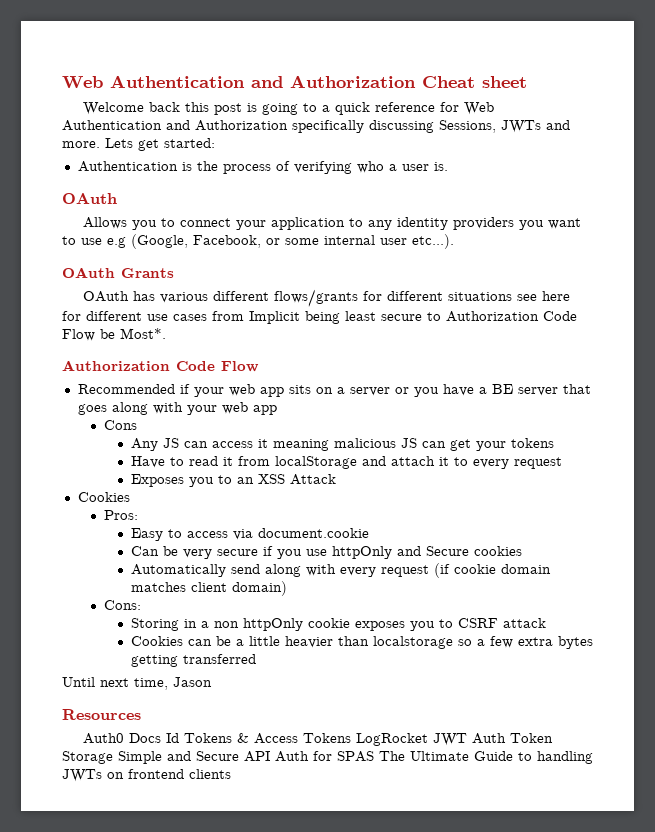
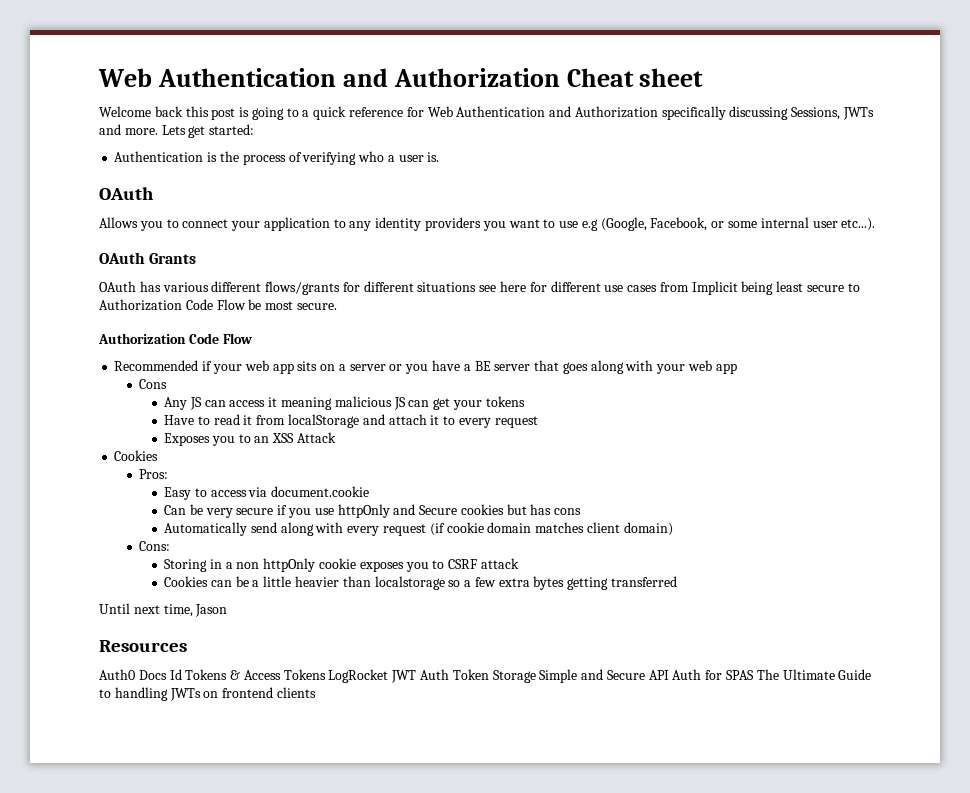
- OAuth has various different flows/grants for different situations see here for different use cases from Implicit being least secure to Authorization Code Flow be Most*.
+ OAuth has various different flows/grants for different situations see here for different use cases from Implicit being least secure to Authorization Code Flow be most secure.
- Can be very secure if you use httpOnly and Secure cookies
+ Can be very secure if you use httpOnly and Secure cookies but has cons

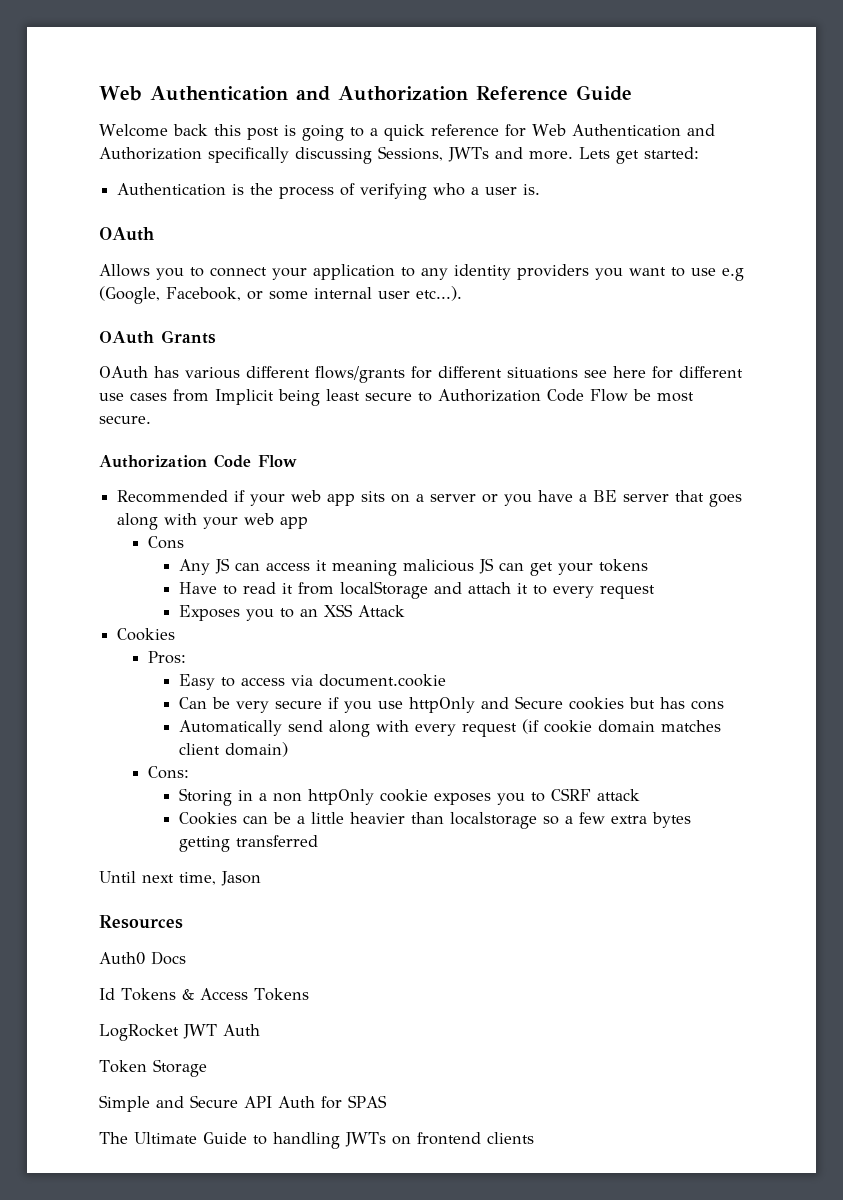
- Web Authentication and Authorization Cheat sheet
+ Web Authentication and Authorization Reference Guide
- Auth0 Docs Id Tokens & Access Tokens LogRocket JWT Auth Token Storage Simple and Secure API Auth for SPAS The Ultimate Guide to handling JWTs on frontend clients
+ Auth0 Docs
+ Id Tokens & Access Tokens
+ LogRocket JWT Auth
+ Token Storage
+ Simple and Secure API Auth for SPAS
+ The Ultimate Guide to handling JWTs on frontend clients

